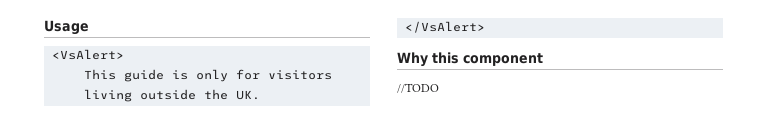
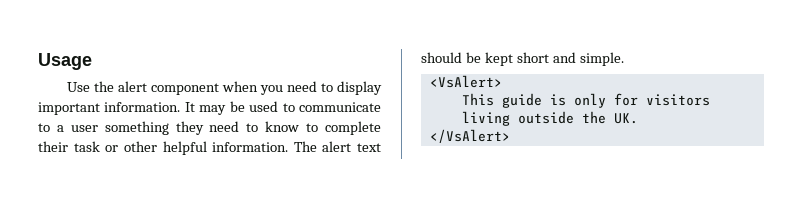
+ Use the alert component when you need to display important information. It may be used to communicate to a user something they need to know to complete their task or other helpful information. The alert text should be kept short and simple.
- Why this component
- //TODO

